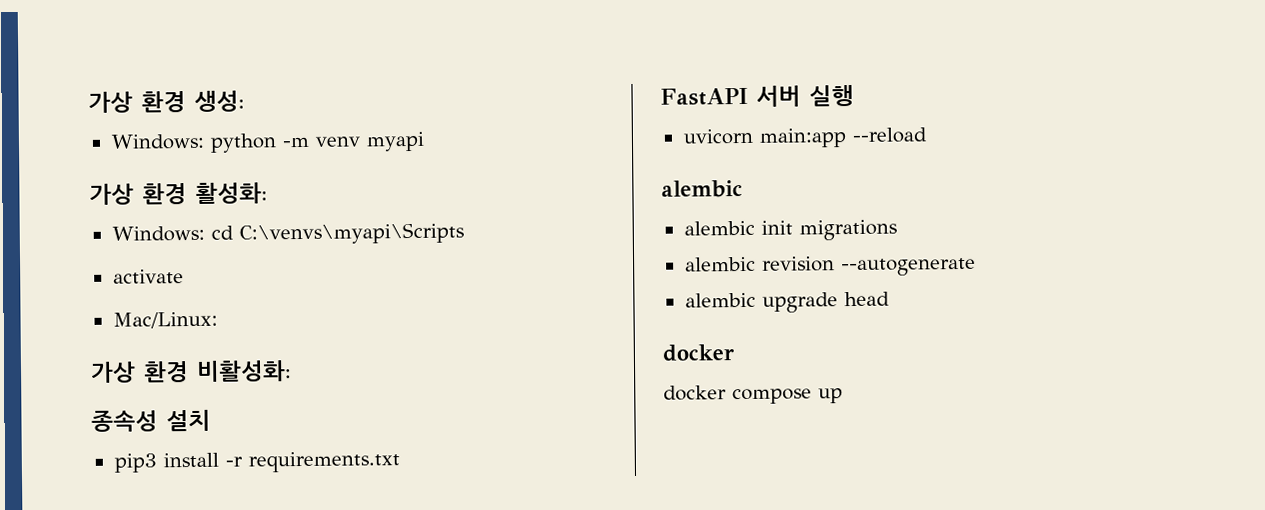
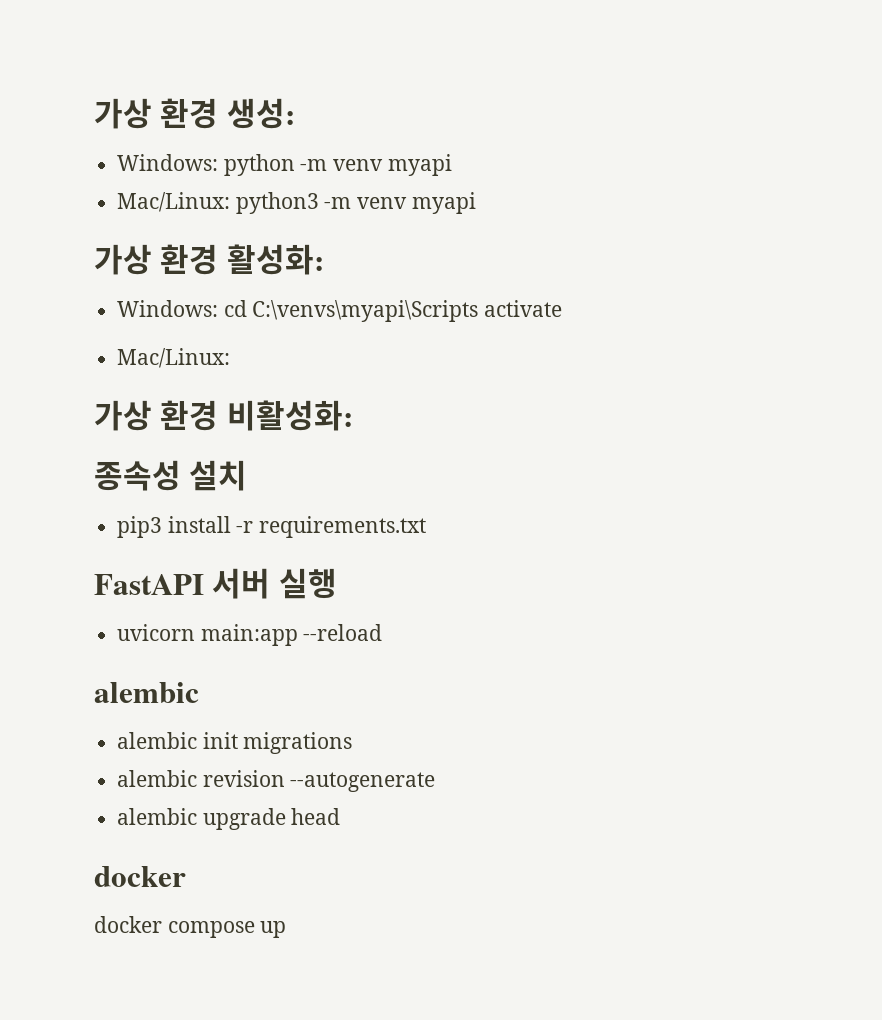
+ Mac/Linux: python3 -m venv myapi
- Windows: cd C:\venvs\myapi\Scripts
- activate
+ Windows: cd C:\venvs\myapi\Scripts activate

